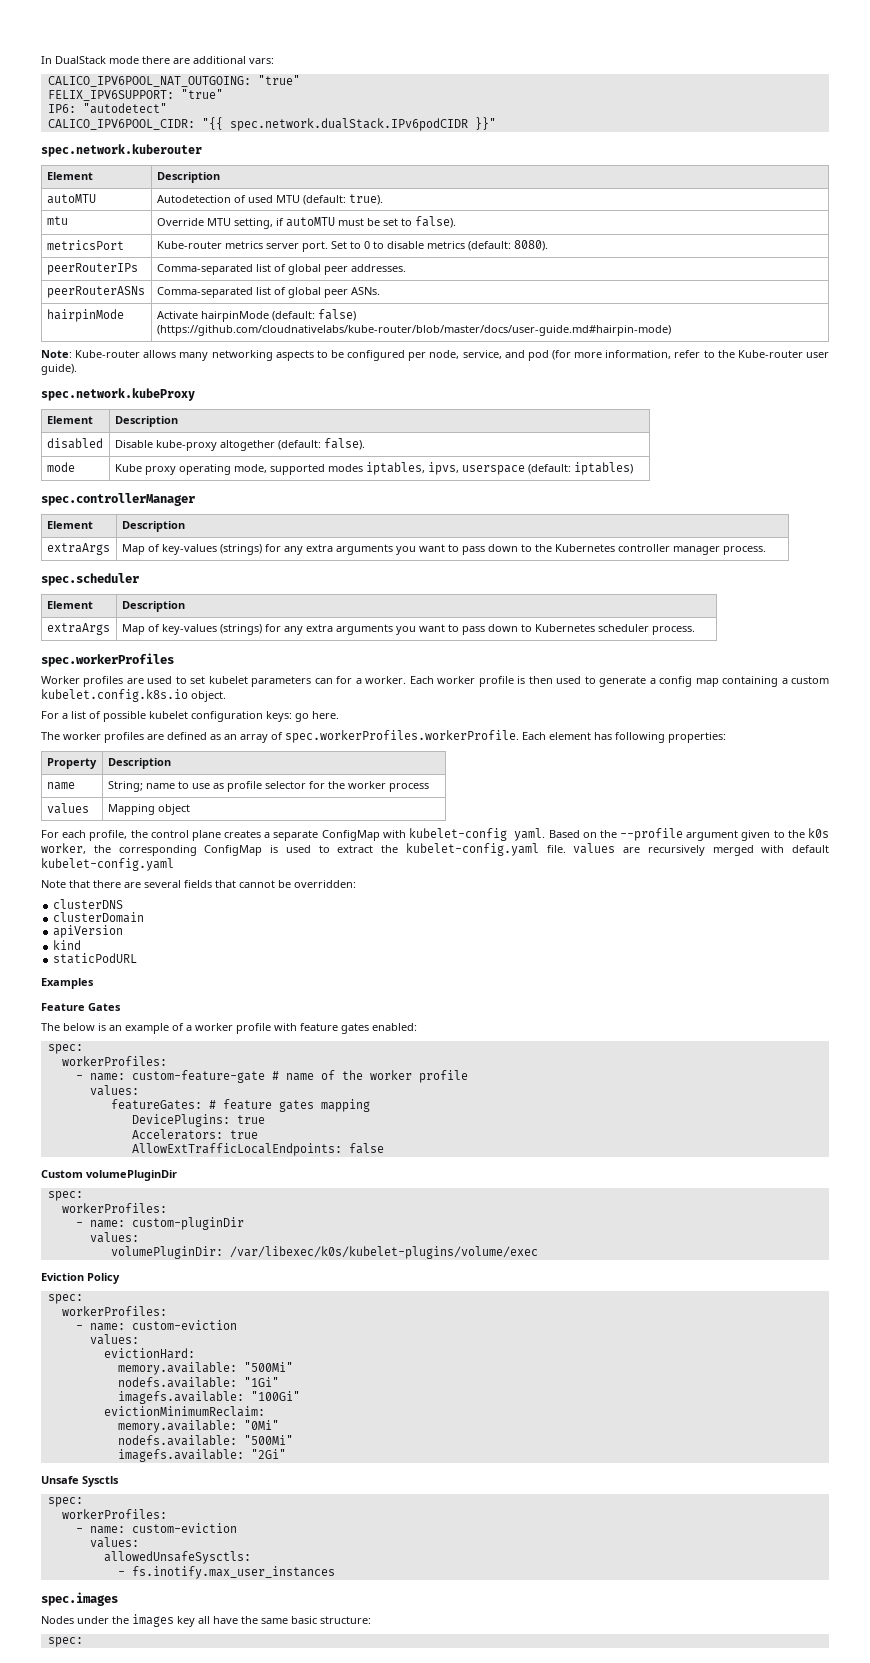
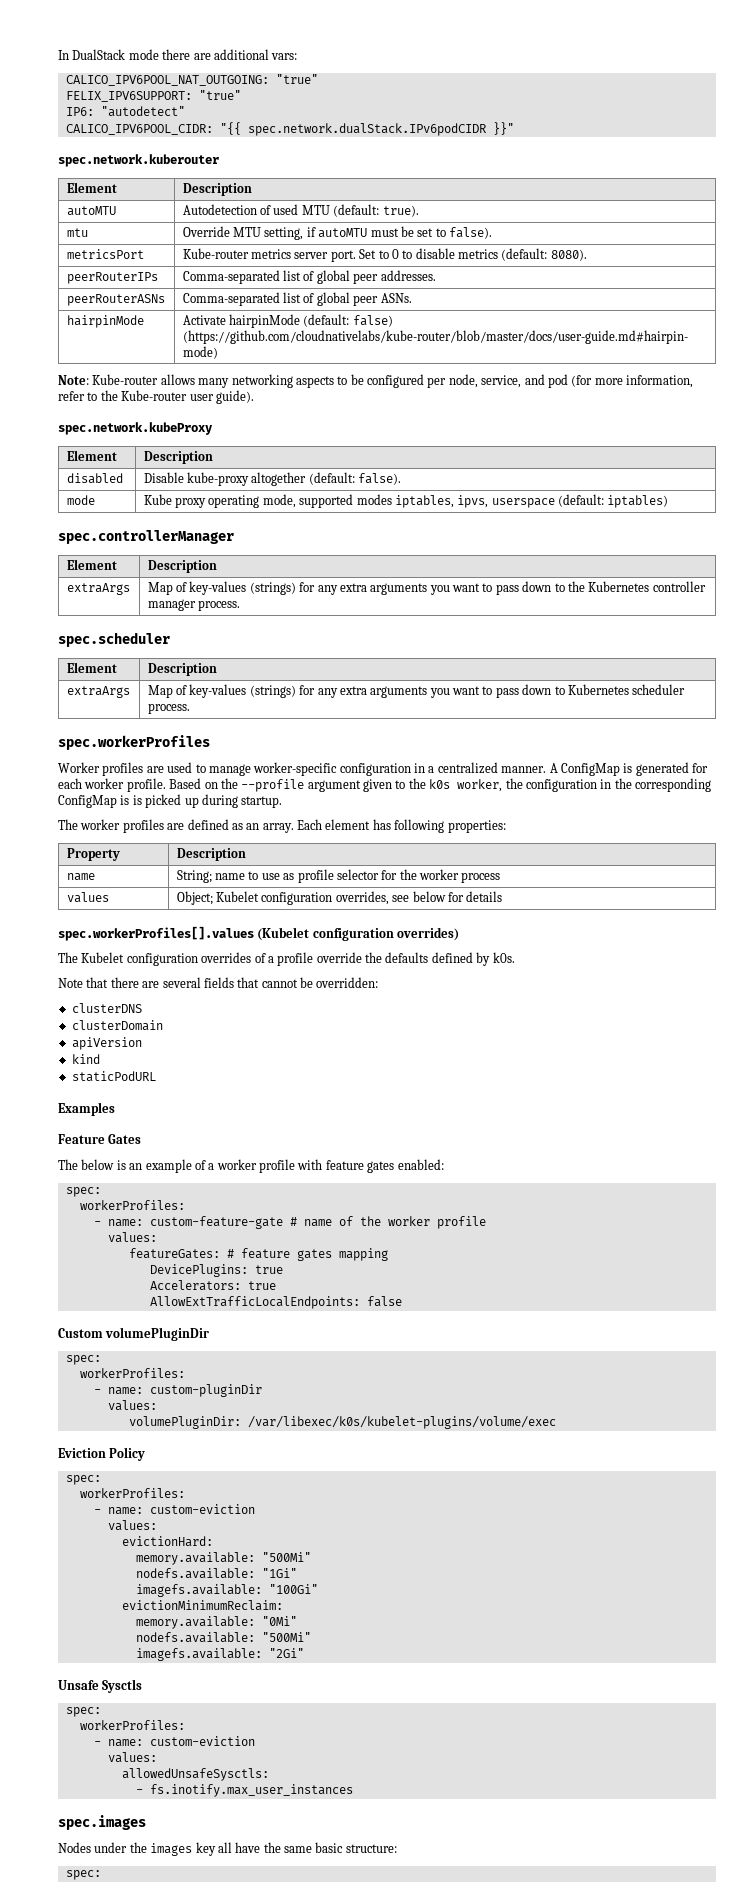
- Worker profiles are used to set kubelet parameters can for a worker. Each worker profile is then used to generate a config map containing a custom kubelet.config.k8s.io object.
- For a list of possible kubelet configuration keys: go here.
+ Worker profiles are used to manage worker-specific configuration in a centralized manner. A ConfigMap is generated for each worker profile. Based on the --profile argument given to the k0s worker, the configuration in the corresponding ConfigMap is is picked up during startup.
- The worker profiles are defined as an array of spec.workerProfiles.workerProfile. Each element has following properties:
+ The worker profiles are defined as an array. Each element has following properties:
- values | Mapping object
- For each profile, the control plane creates a separate ConfigMap with kubelet-config yaml. Based on the --profile argument given to the k0s worker, the corresponding ConfigMap is used to extract the kubelet-config.yaml file. values are recursively merged with default kubelet-config.yaml
+ values | Object; Kubelet configuration overrides, see below for details
+ spec.workerProfiles[].values (Kubelet configuration overrides)
+ The Kubelet configuration overrides of a profile override the defaults defined by k0s.

